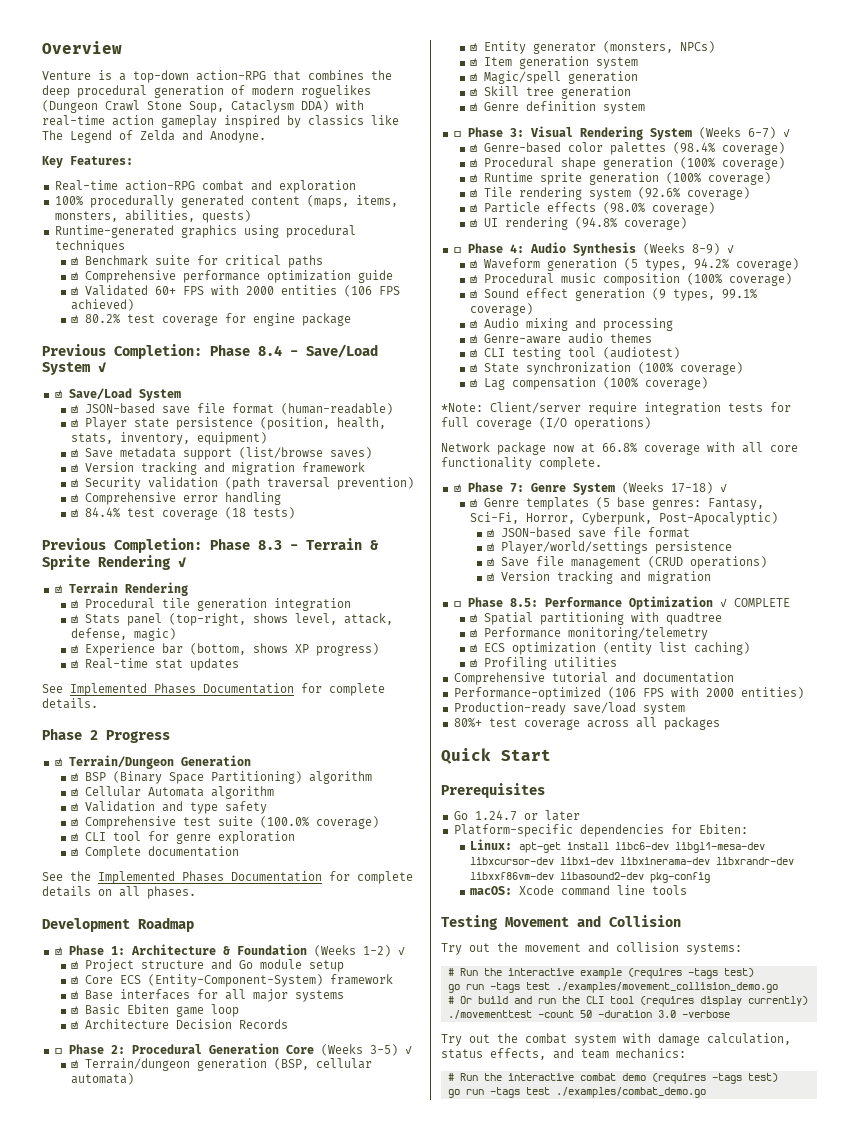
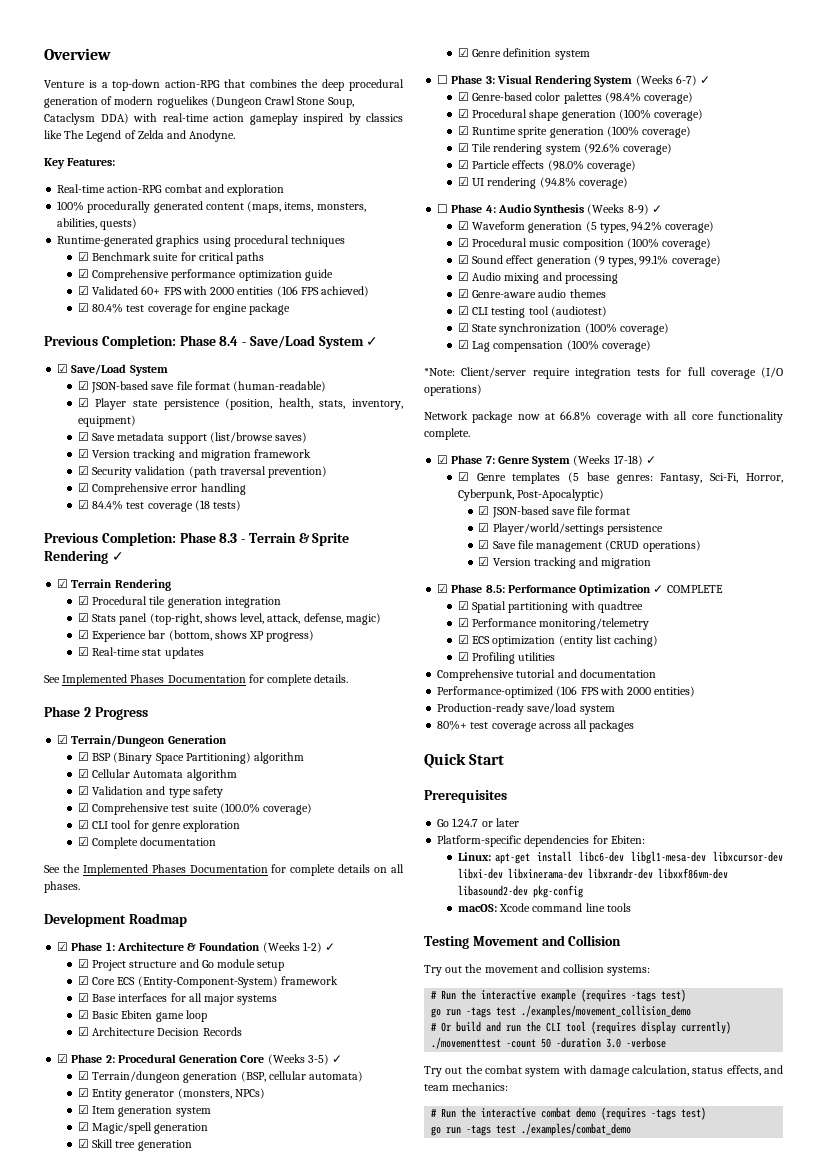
- ☑ 80.2% test coverage for engine package
+ ☑ 80.4% test coverage for engine package
- ☐ Phase 2: Procedural Generation Core (Weeks 3-5) ✓
+ ☑ Phase 2: Procedural Generation Core (Weeks 3-5) ✓
- ☐ Phase 8.5: Performance Optimization ✓ COMPLETE
+ ☑ Phase 8.5: Performance Optimization ✓ COMPLETE
- go run -tags test ./examples/movement_collision_demo.go
+ go run -tags test ./examples/movement_collision_demo
- go run -tags test ./examples/combat_demo.go
+ go run -tags test ./examples/combat_demo

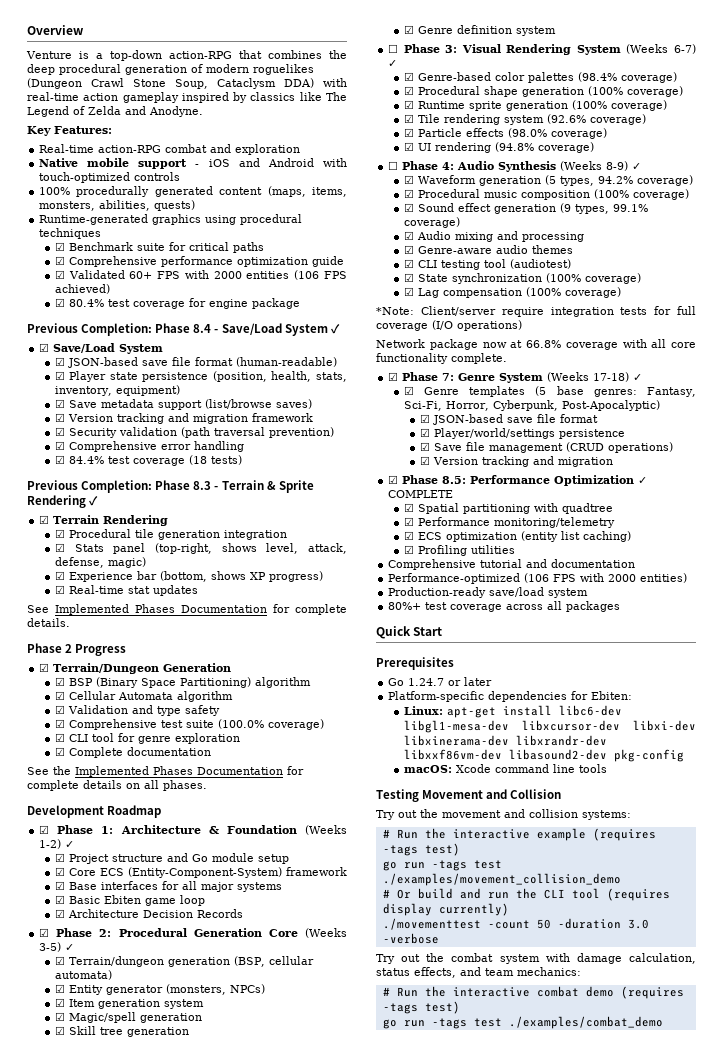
+ Native mobile support - iOS and Android with touch-optimized controls

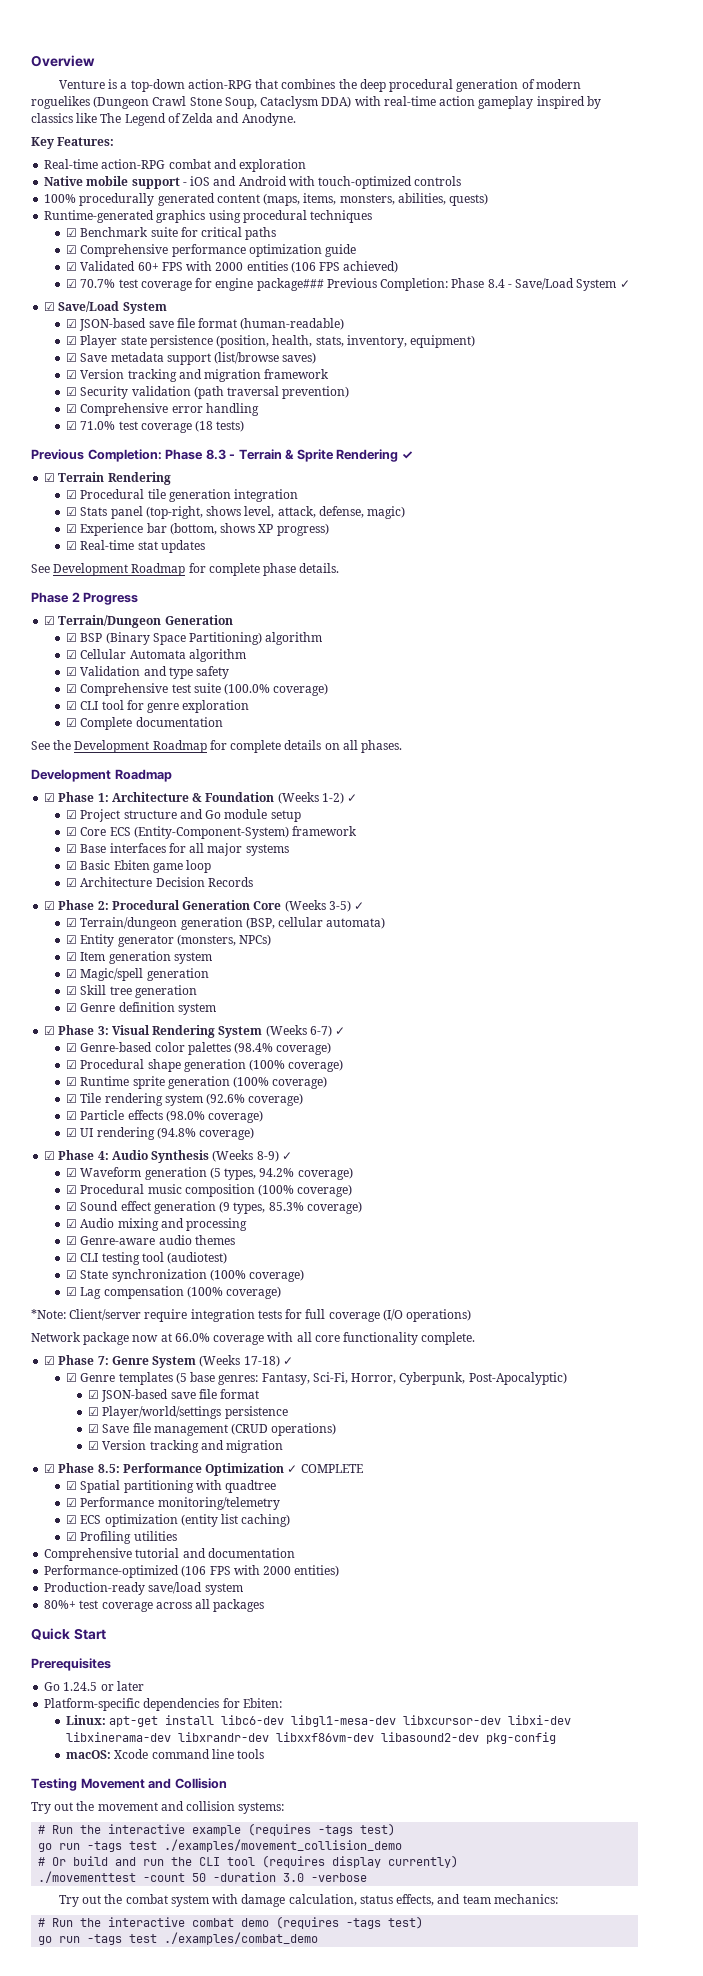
- ☑ 80.4% test coverage for engine package
- Previous Completion: Phase 8.4 - Save/Load System ✓
+ ☑ 70.7% test coverage for engine package### Previous Completion: Phase 8.4 - Save/Load System ✓
- ☑ 84.4% test coverage (18 tests)
+ ☑ 71.0% test coverage (18 tests)
- See Implemented Phases Documentation for complete details.
+ See Development Roadmap for complete phase details.
- See the Implemented Phases Documentation for complete details on all phases.
+ See the Development Roadmap for complete details on all phases.
- ☐ Phase 3: Visual Rendering System (Weeks 6-7) ✓
+ ☑ Phase 3: Visual Rendering System (Weeks 6-7) ✓
- ☐ Phase 4: Audio Synthesis (Weeks 8-9) ✓
+ ☑ Phase 4: Audio Synthesis (Weeks 8-9) ✓
- ☑ Sound effect generation (9 types, 99.1% coverage)
+ ☑ Sound effect generation (9 types, 85.3% coverage)
- Network package now at 66.8% coverage with all core functionality complete.
+ Network package now at 66.0% coverage with all core functionality complete.
- Go 1.24.7 or later
+ Go 1.24.5 or later

